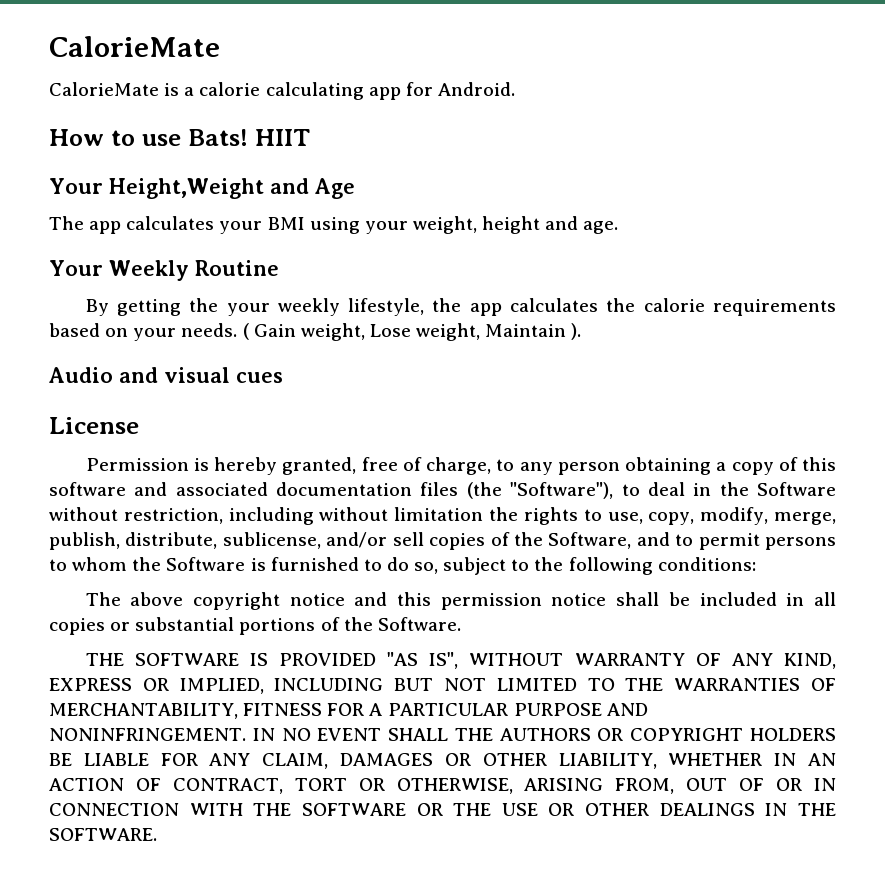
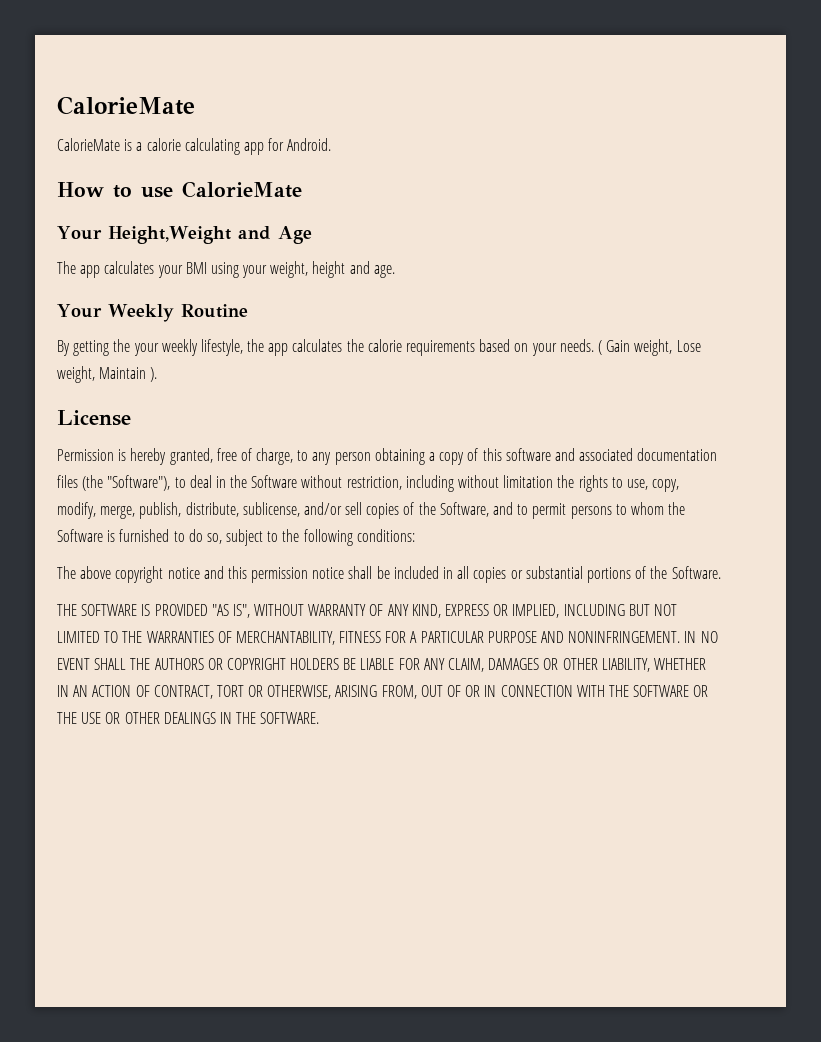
- How to use Bats! HIIT
+ How to use CalorieMate
- Audio and visual cues

